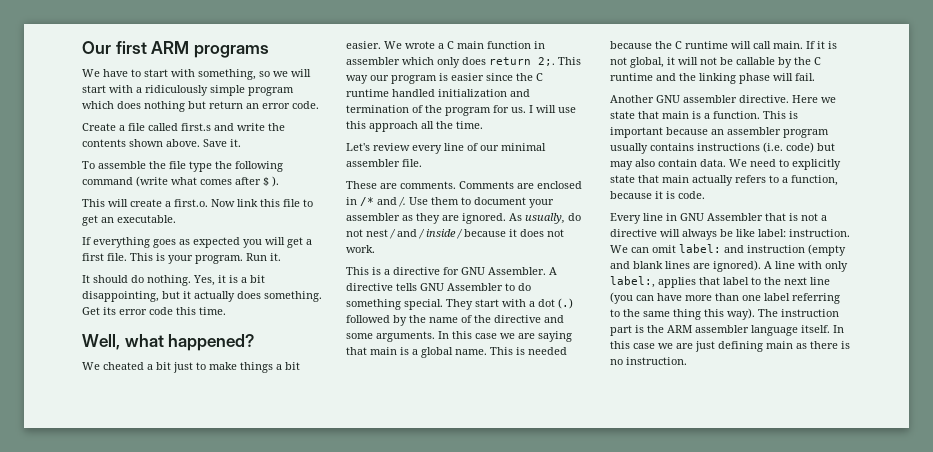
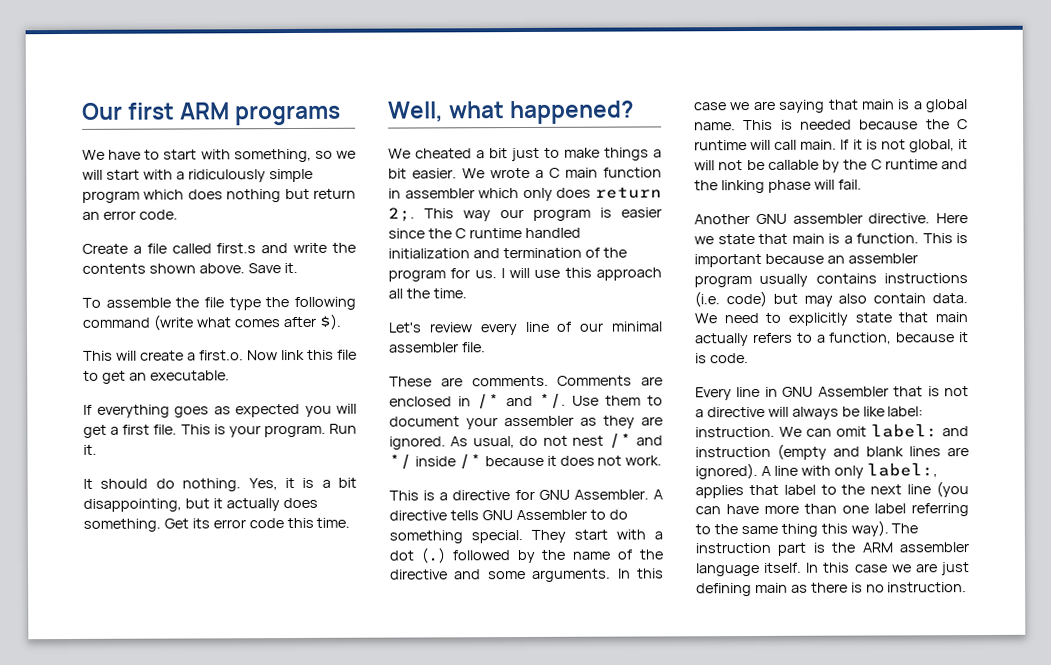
- To assemble the file type the following command (write what comes after $ ).
+ To assemble the file type the following command (write what comes after $).
- Comments are enclosed in /* and /.
+ Comments are enclosed in /* and */.
- As usually, do not nest / and / inside / because it does not work.
+ As usual, do not nest /* and */ inside /* because it does not work.

